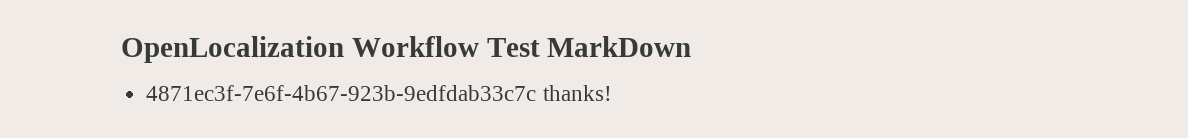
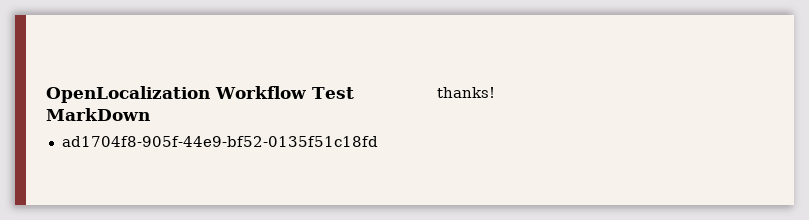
- 4871ec3f-7e6f-4b67-923b-9edfdab33c7c thanks!
+ ad1704f8-905f-44e9-bf52-0135f51c18fd thanks!

